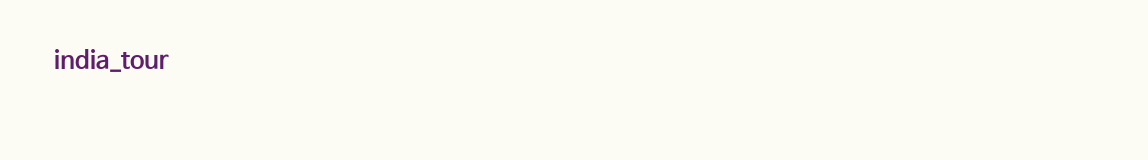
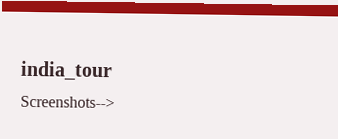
+ Screenshots-->

